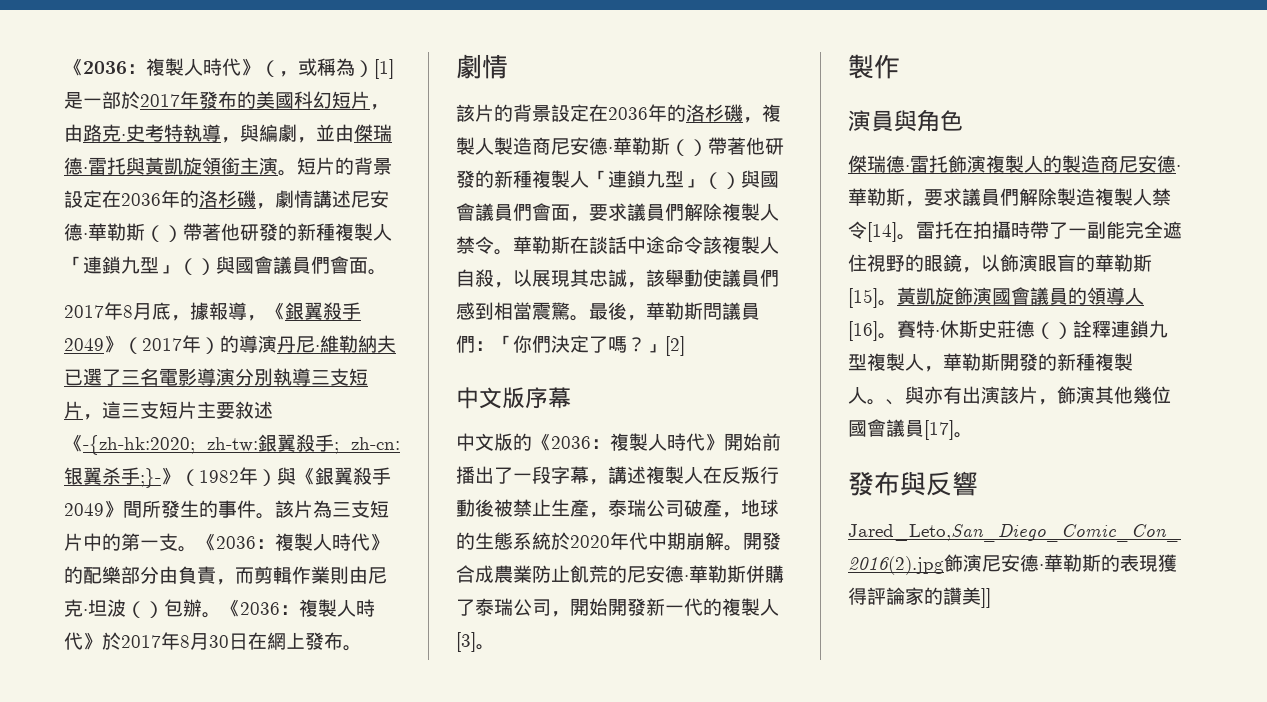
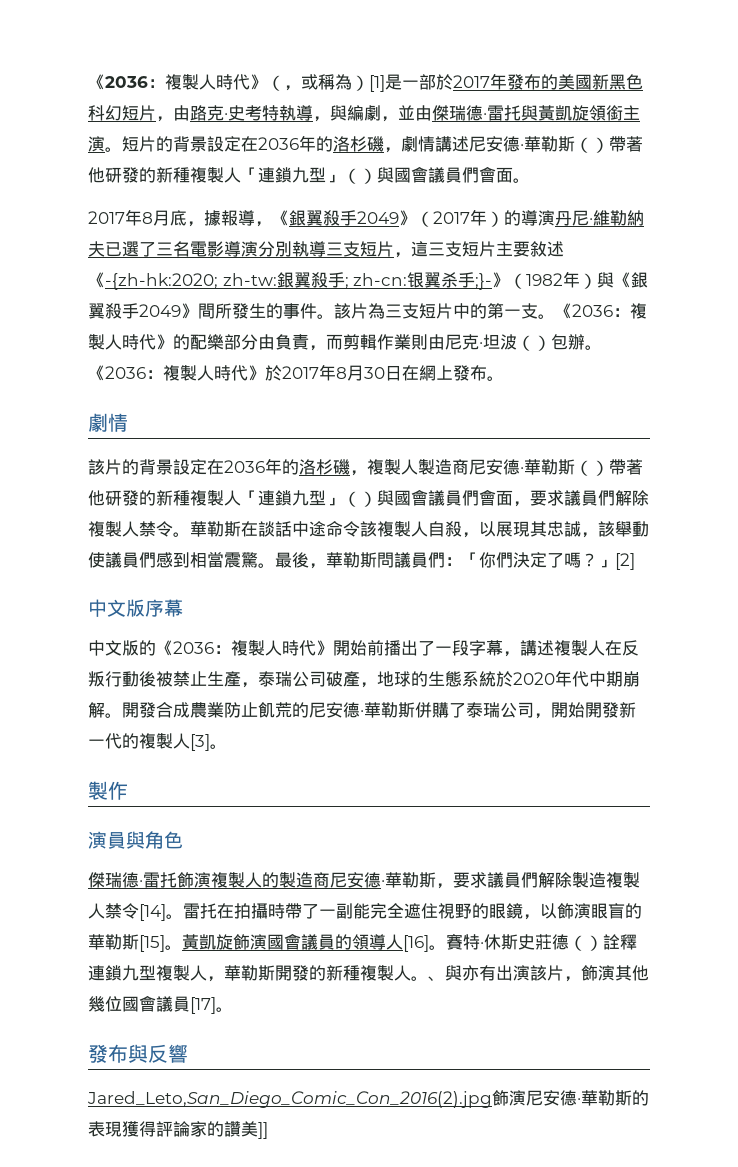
- 《2036：複製人時代》（，或稱為）[1]是一部於2017年發布的美國科幻短片，由路克·史考特執導，與編劇，並由傑瑞德·雷托與黃凱旋領銜主演。
+ 《2036：複製人時代》（，或稱為）[1]是一部於2017年發布的美國新黑色科幻短片，由路克·史考特執導，與編劇，並由傑瑞德·雷托與黃凱旋領銜主演。

